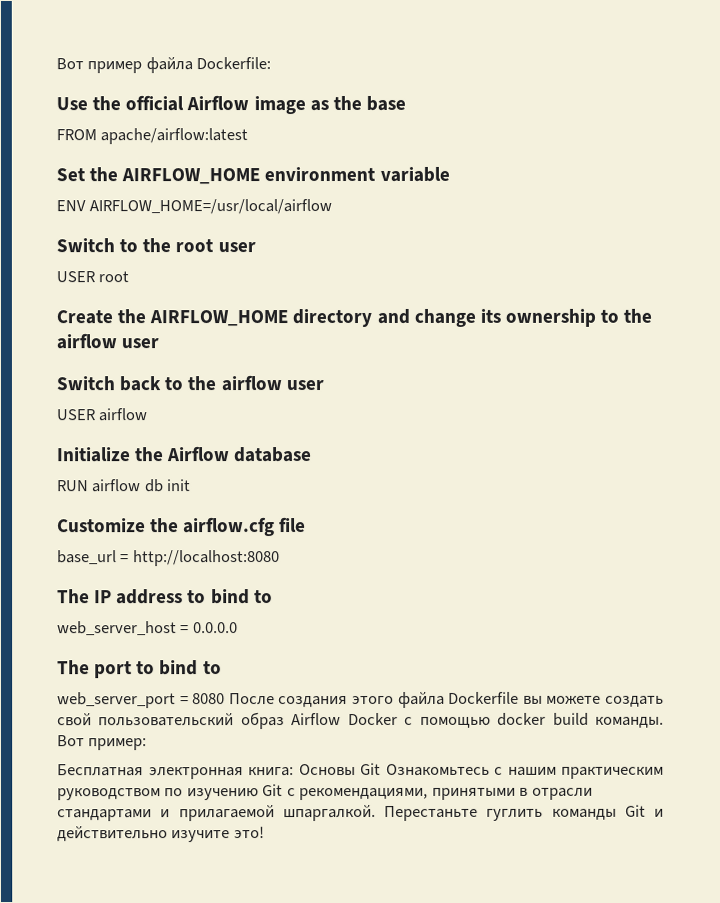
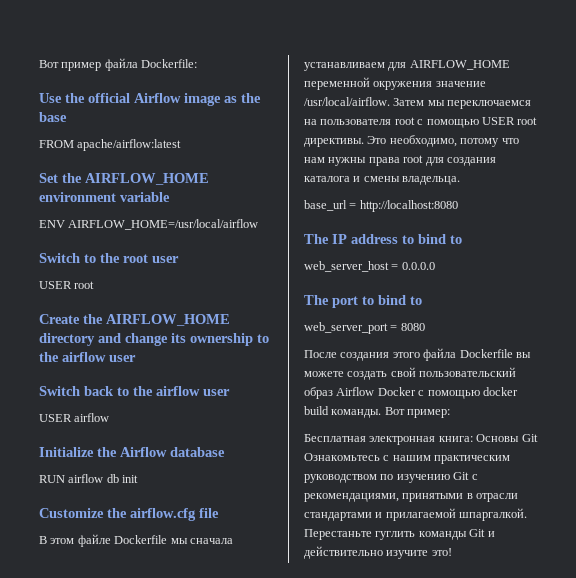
+ В этом файле Dockerfile мы сначала устанавливаем для AIRFLOW_HOME переменной окружения значение /usr/local/airflow. Затем мы переключаемся на пользователя root с помощью USER root директивы. Это необходимо, потому что нам нужны права root для создания каталога и смены владельца.
- web_server_port = 8080 После создания этого файла Dockerfile вы можете создать свой пользовательский образ Airflow Docker с помощью docker build команды.
+ web_server_port = 8080
+ После создания этого файла Dockerfile вы можете создать свой пользовательский образ Airflow Docker с помощью docker build команды.

